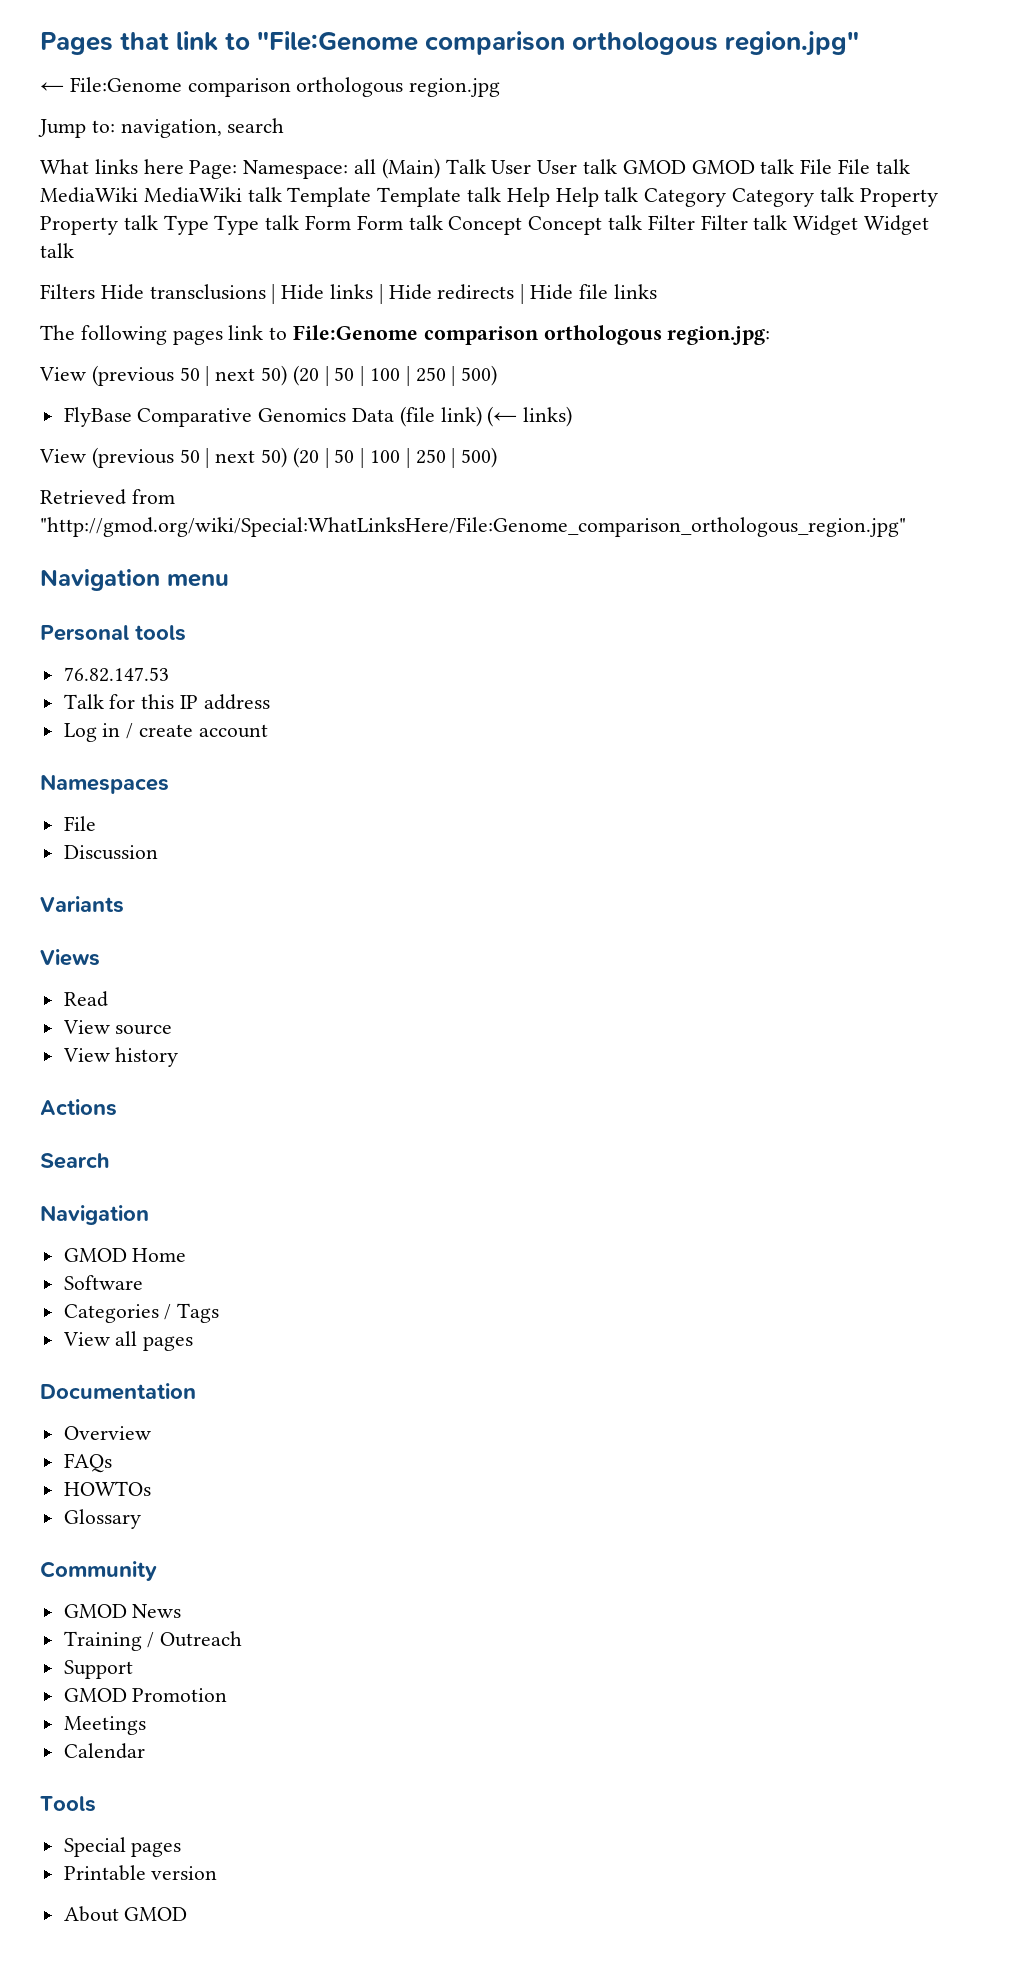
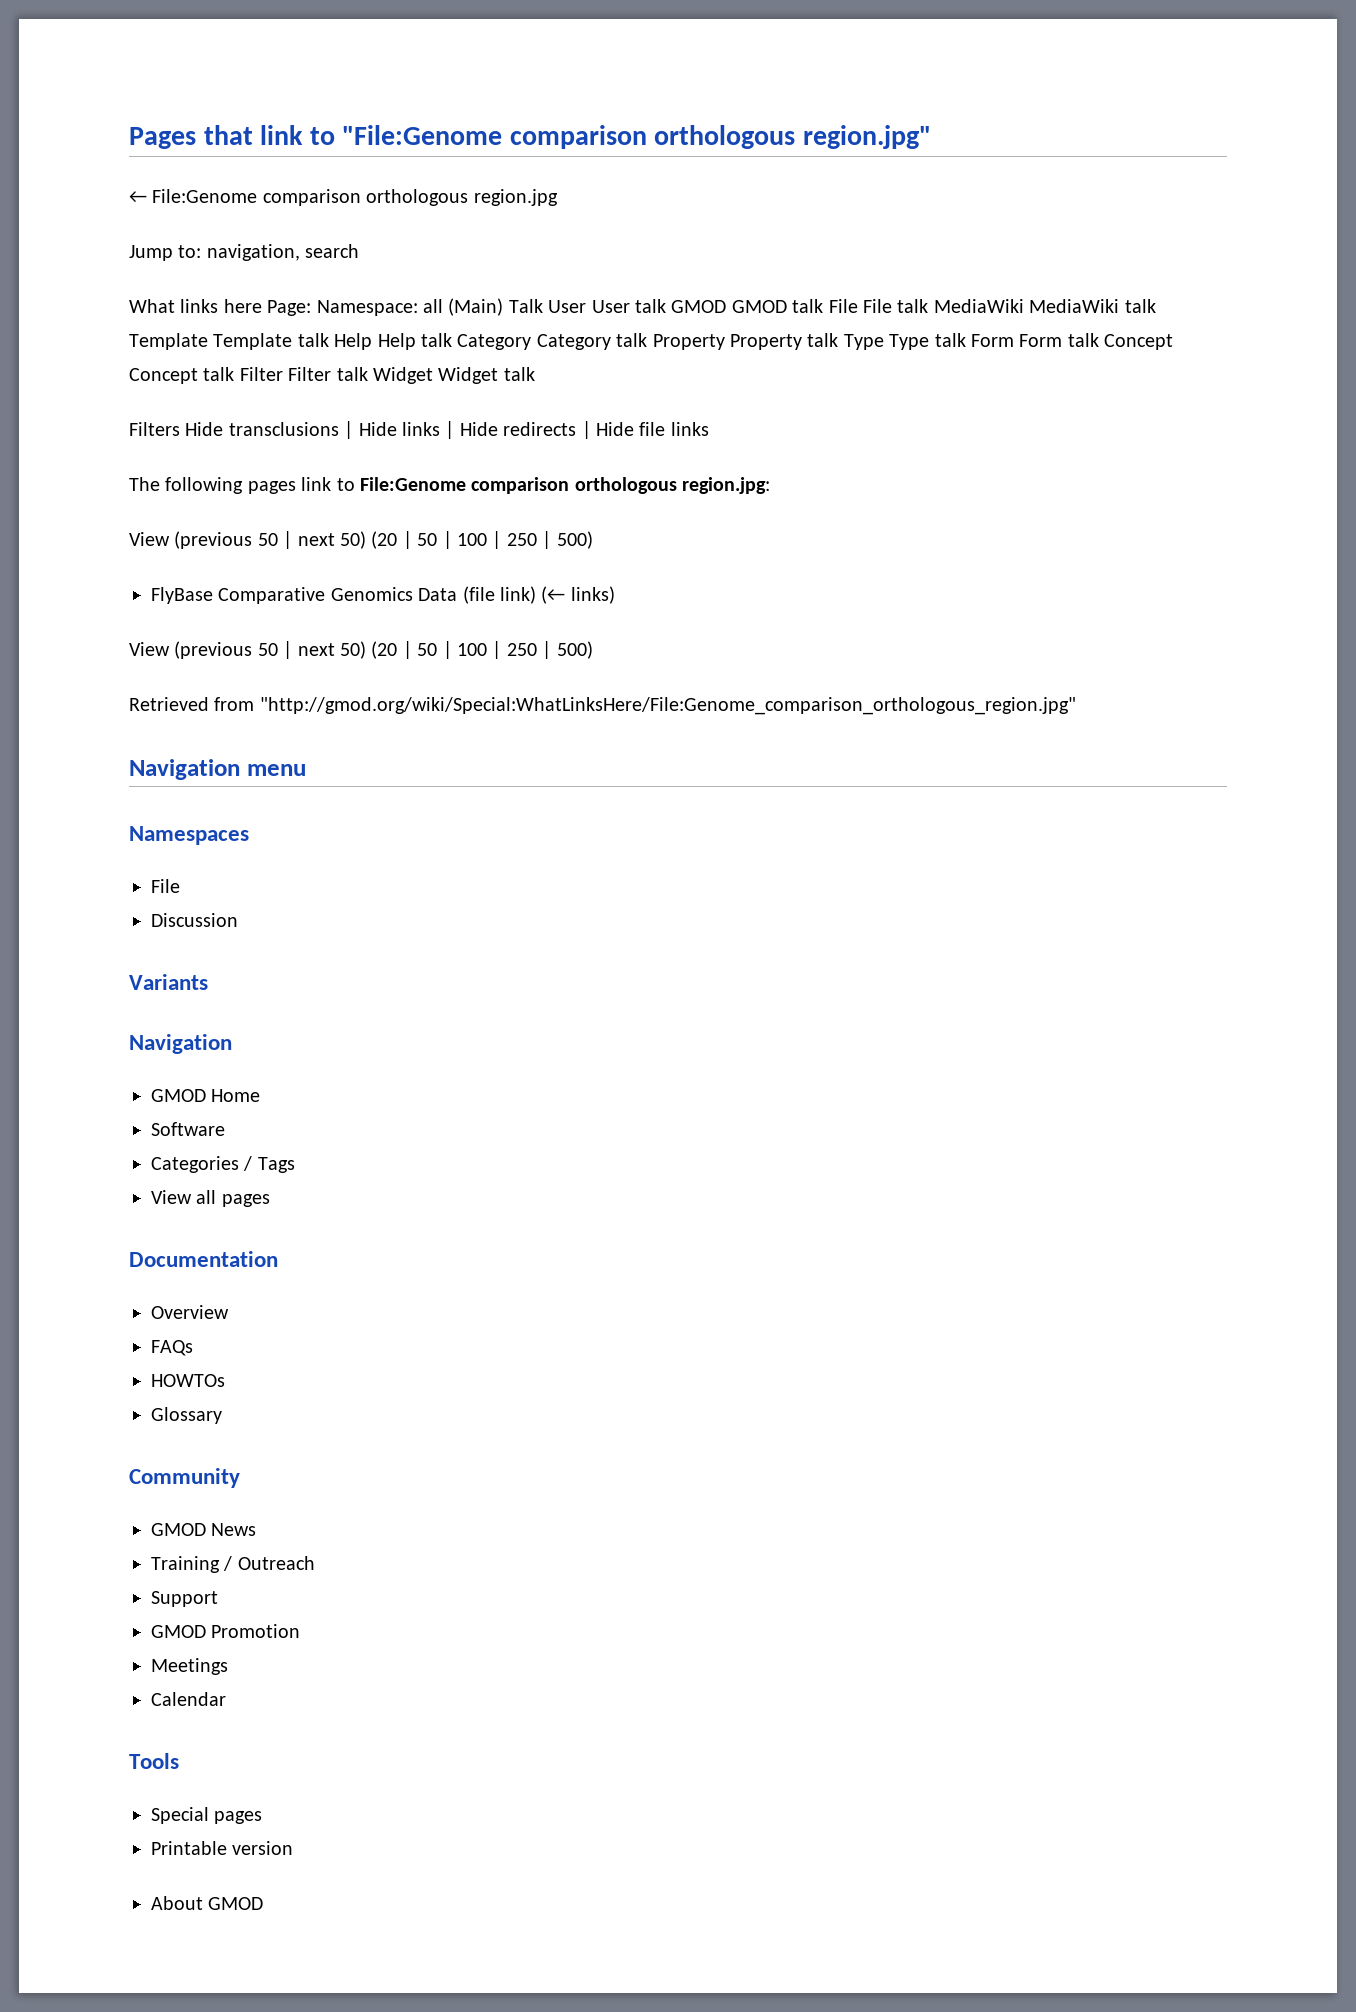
- Personal tools
- 76.82.147.53
- Talk for this IP address
- Log in / create account
  Namespaces
  File
  Discussion
  Variants
- Views
- Read
- View source
- View history
- Actions
- Search

